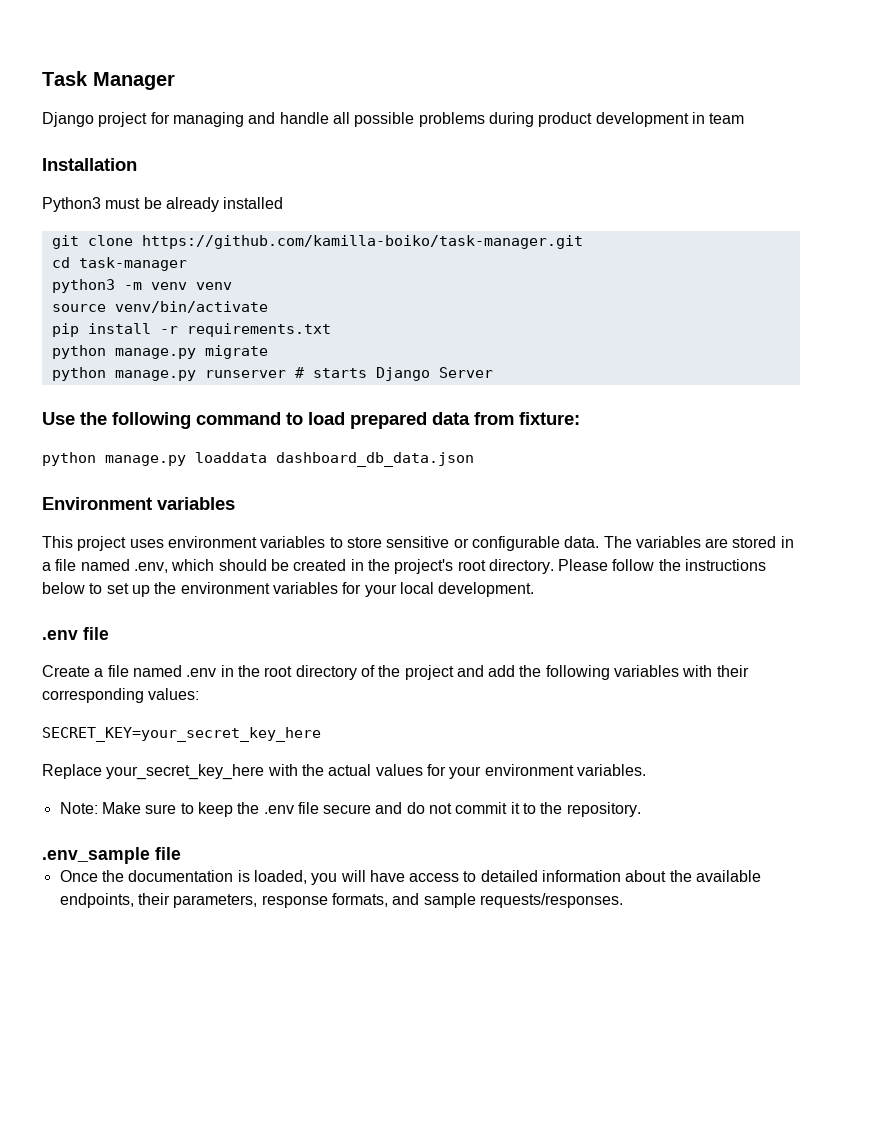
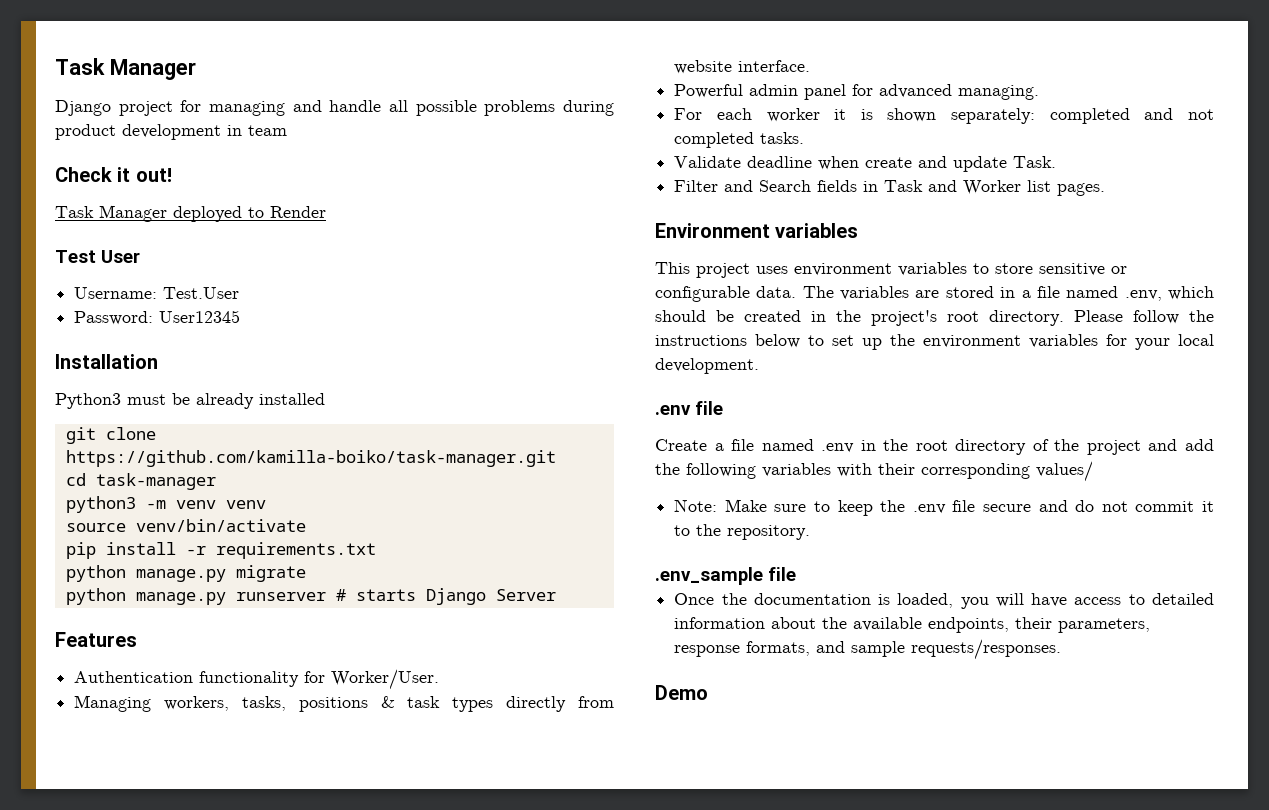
+ Check it out!
+ Task Manager deployed to Render
+ Test User
+ Username: Test.User
+ Password: User12345
- Use the following command to load prepared data from fixture:
- python manage.py loaddata dashboard_db_data.json
+ Features
+ Authentication functionality for Worker/User.
+ Managing workers, tasks, positions & task types directly from website interface.
+ Powerful admin panel for advanced managing.
+ For each worker it is shown separately: completed and not completed tasks.
+ Validate deadline when create and update Task.
+ Filter and Search fields in Task and Worker list pages.
- Create a file named .env in the root directory of the project and add the following variables with their corresponding values:
- SECRET_KEY=your_secret_key_here
- Replace your_secret_key_here with the actual values for your environment variables.
+ Create a file named .env in the root directory of the project and add the following variables with their corresponding values/
+ Demo

